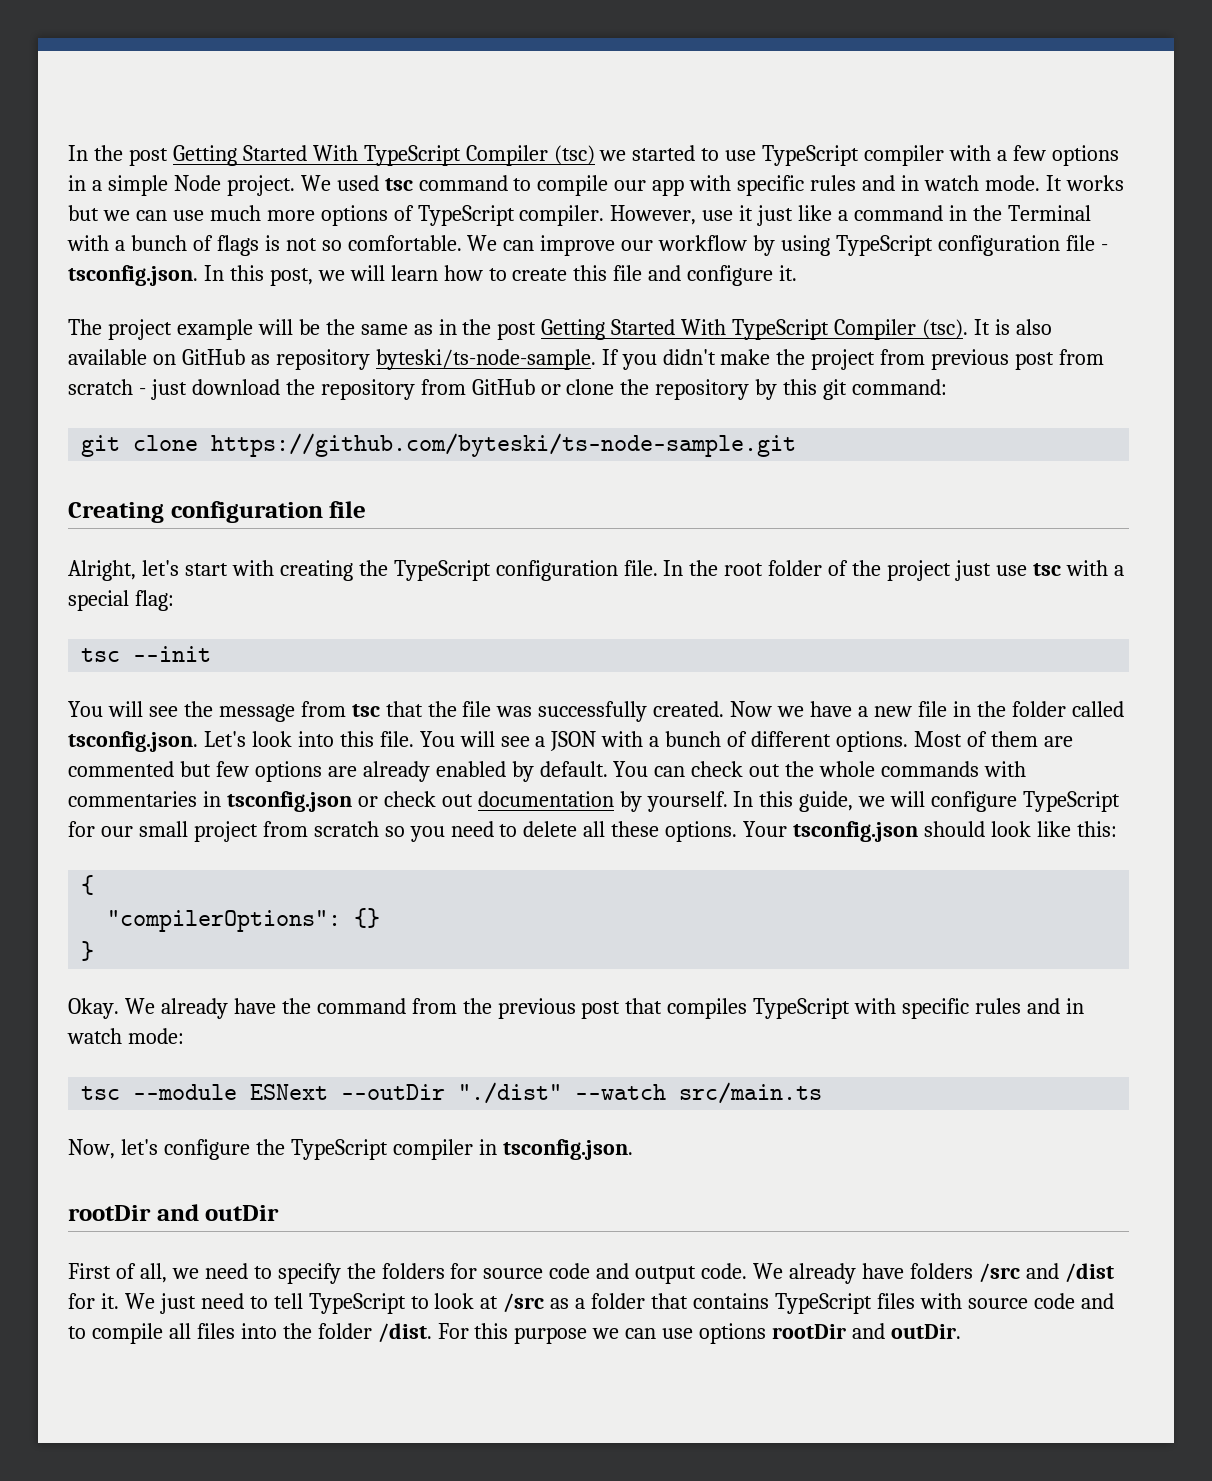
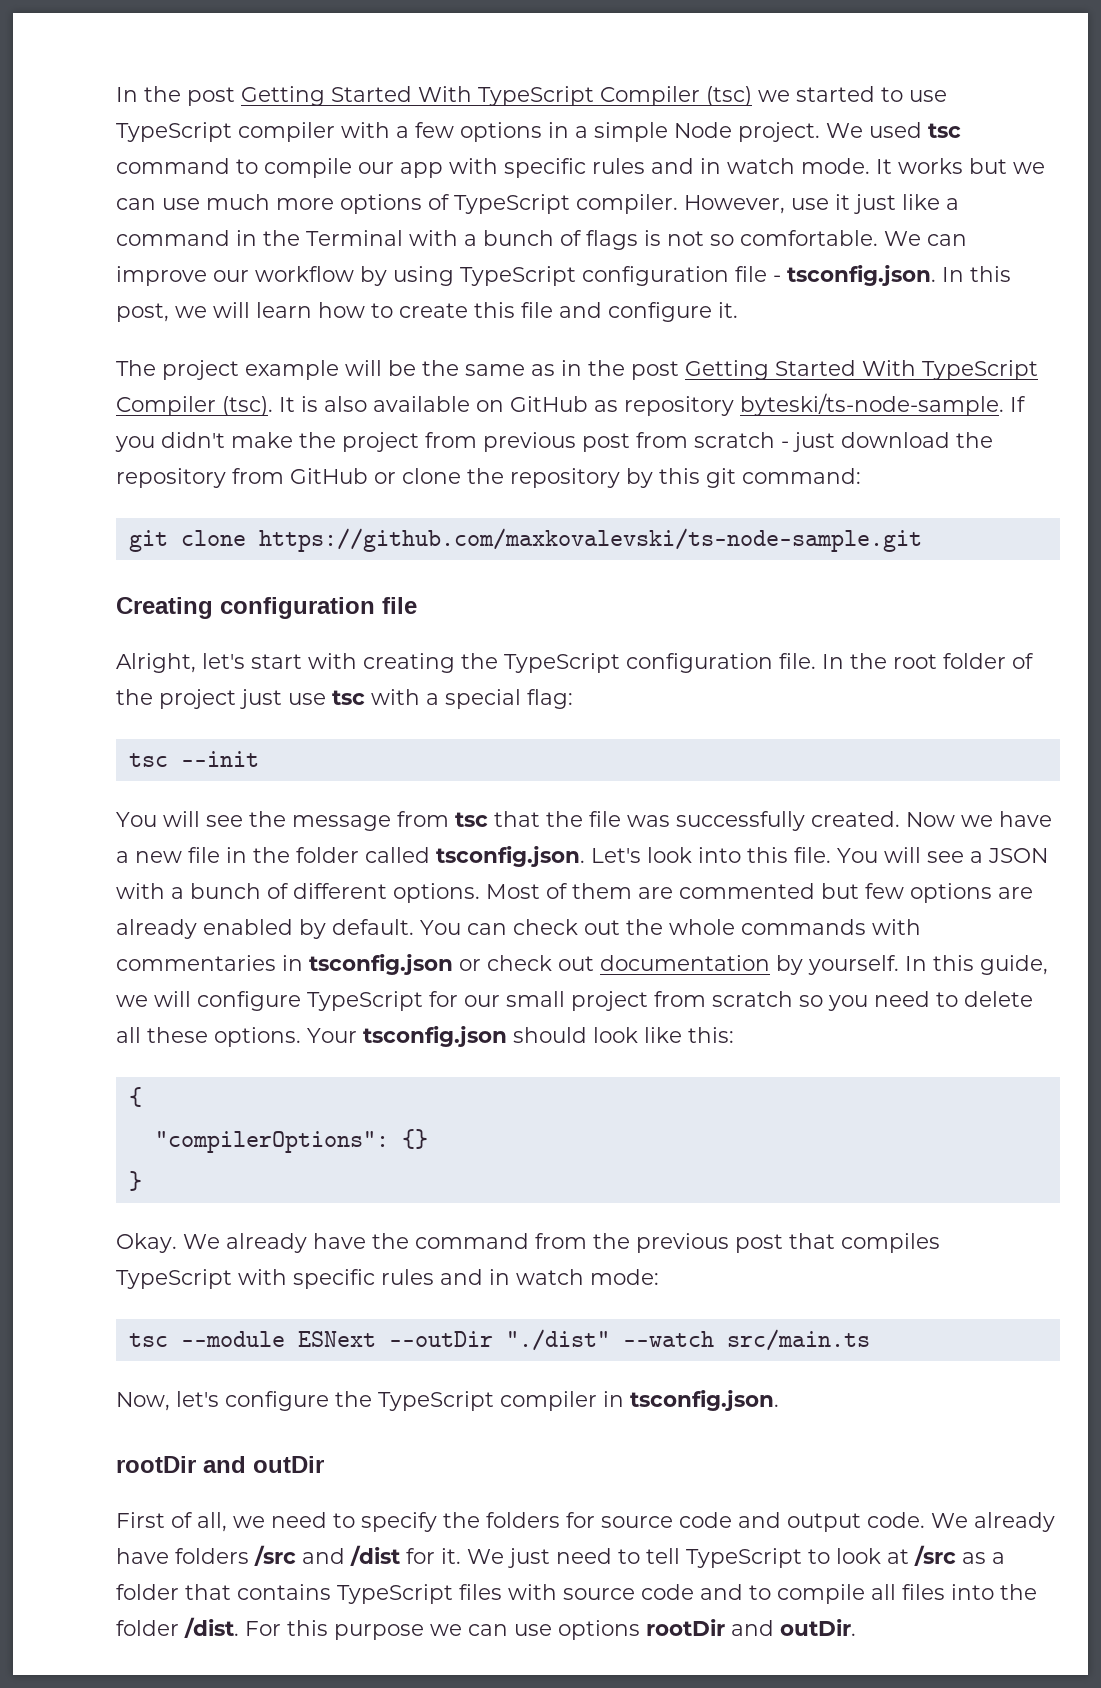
- git clone https://github.com/byteski/ts-node-sample.git
+ git clone https://github.com/maxkovalevski/ts-node-sample.git

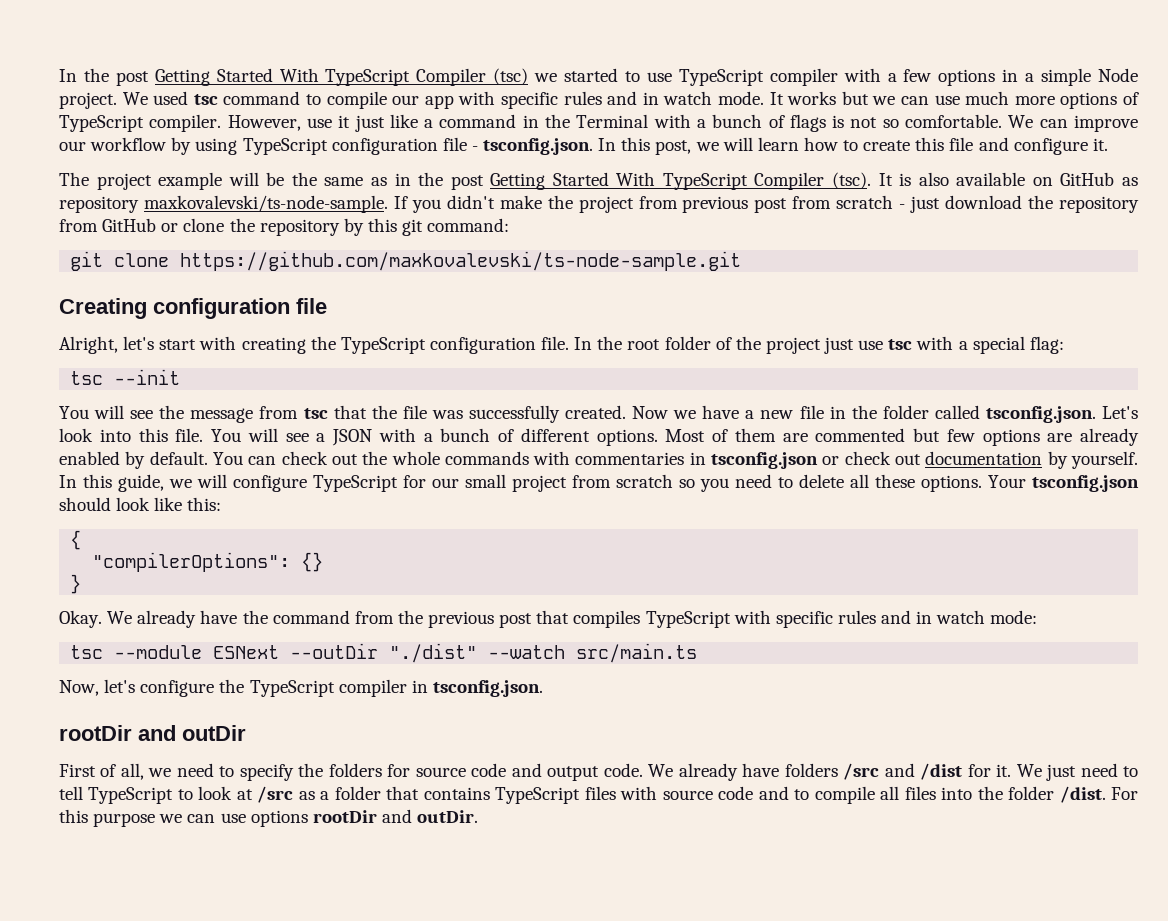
- It is also available on GitHub as repository byteski/ts-node-sample.
+ It is also available on GitHub as repository maxkovalevski/ts-node-sample.

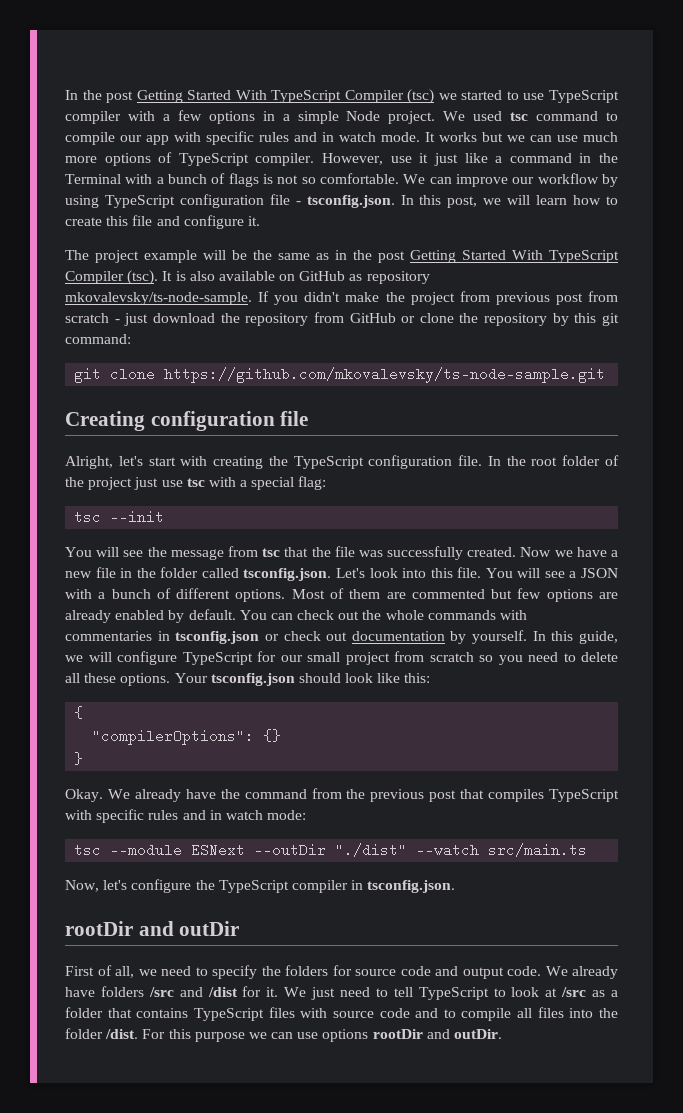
- It is also available on GitHub as repository maxkovalevski/ts-node-sample.
+ It is also available on GitHub as repository mkovalevsky/ts-node-sample.
- git clone https://github.com/maxkovalevski/ts-node-sample.git
+ git clone https://github.com/mkovalevsky/ts-node-sample.git

